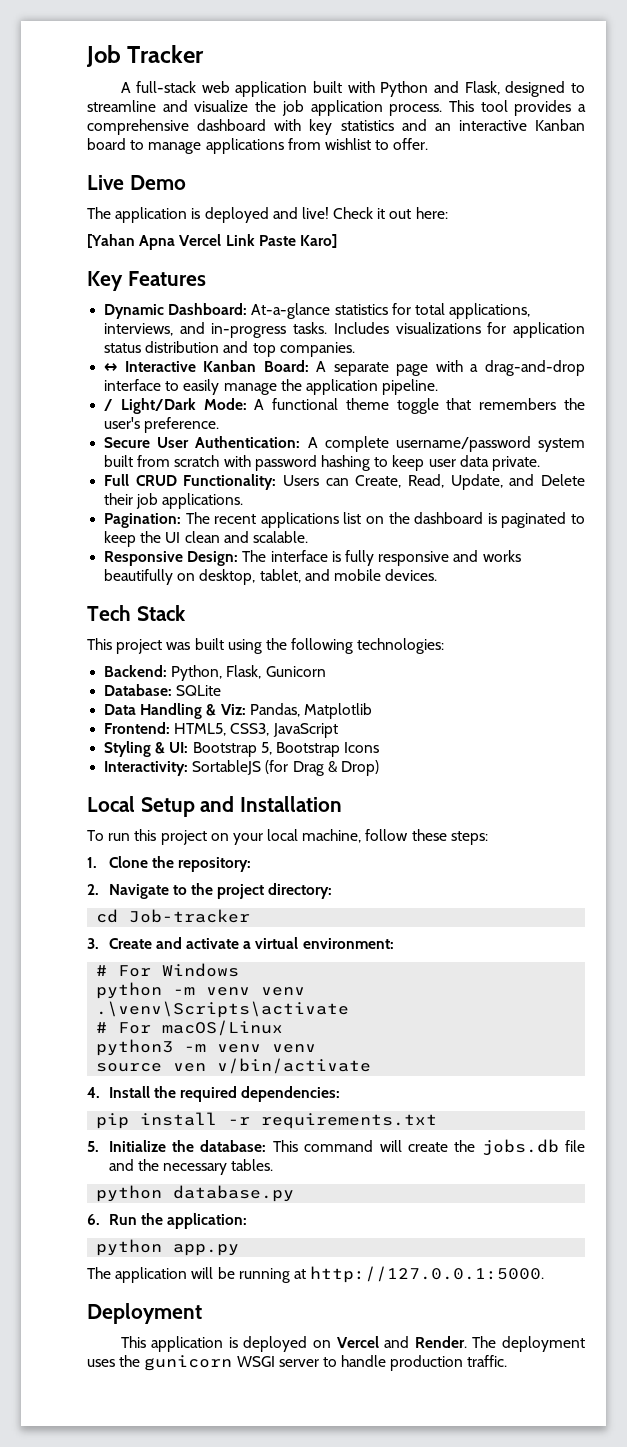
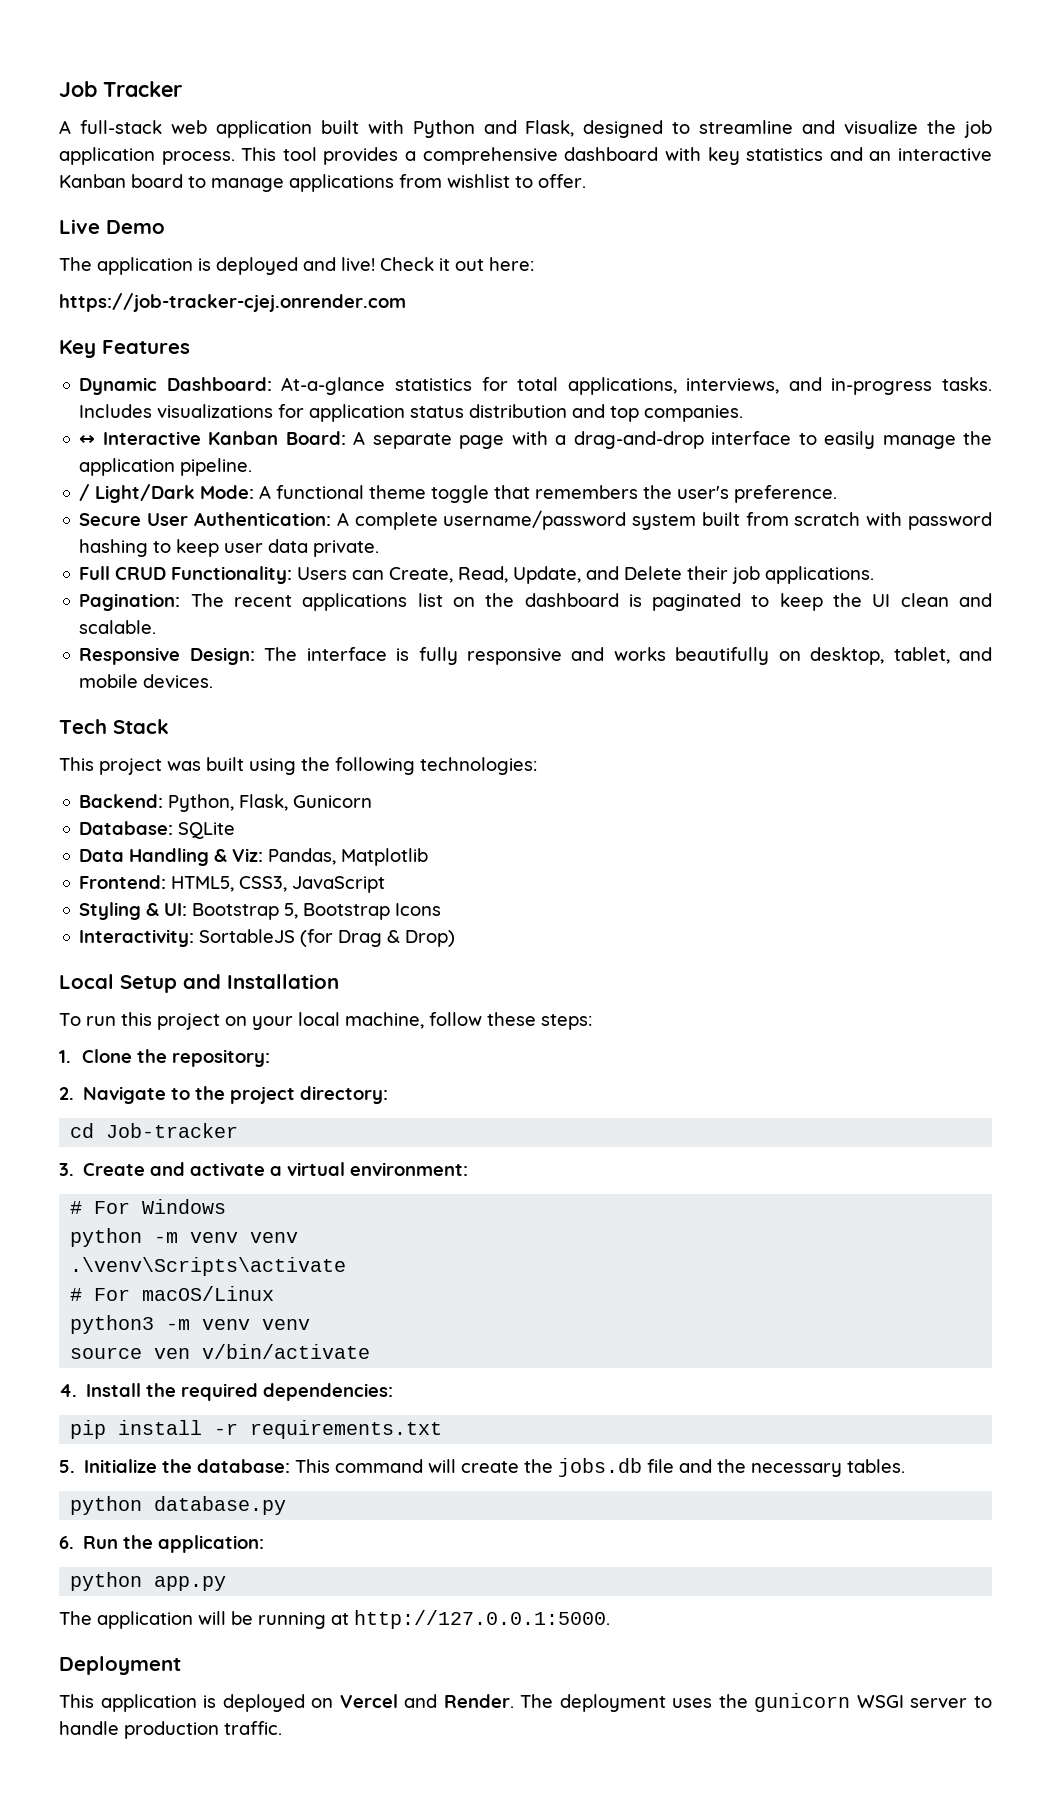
- [Yahan Apna Vercel Link Paste Karo]
+ https://job-tracker-cjej.onrender.com

